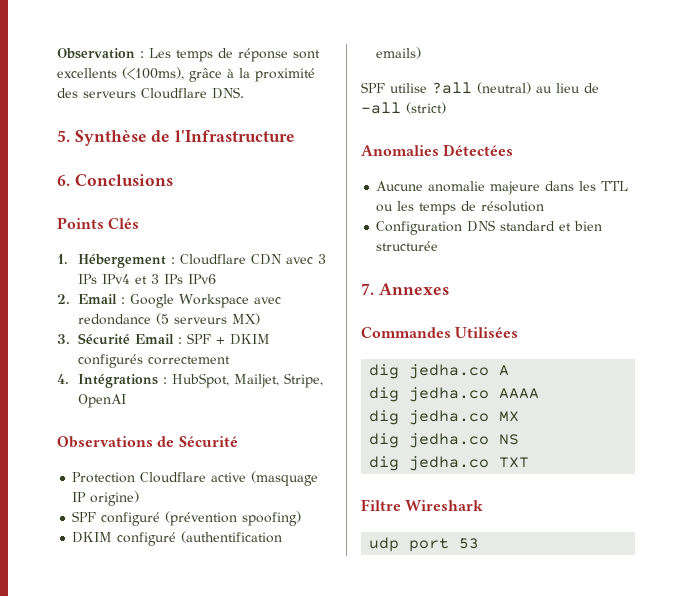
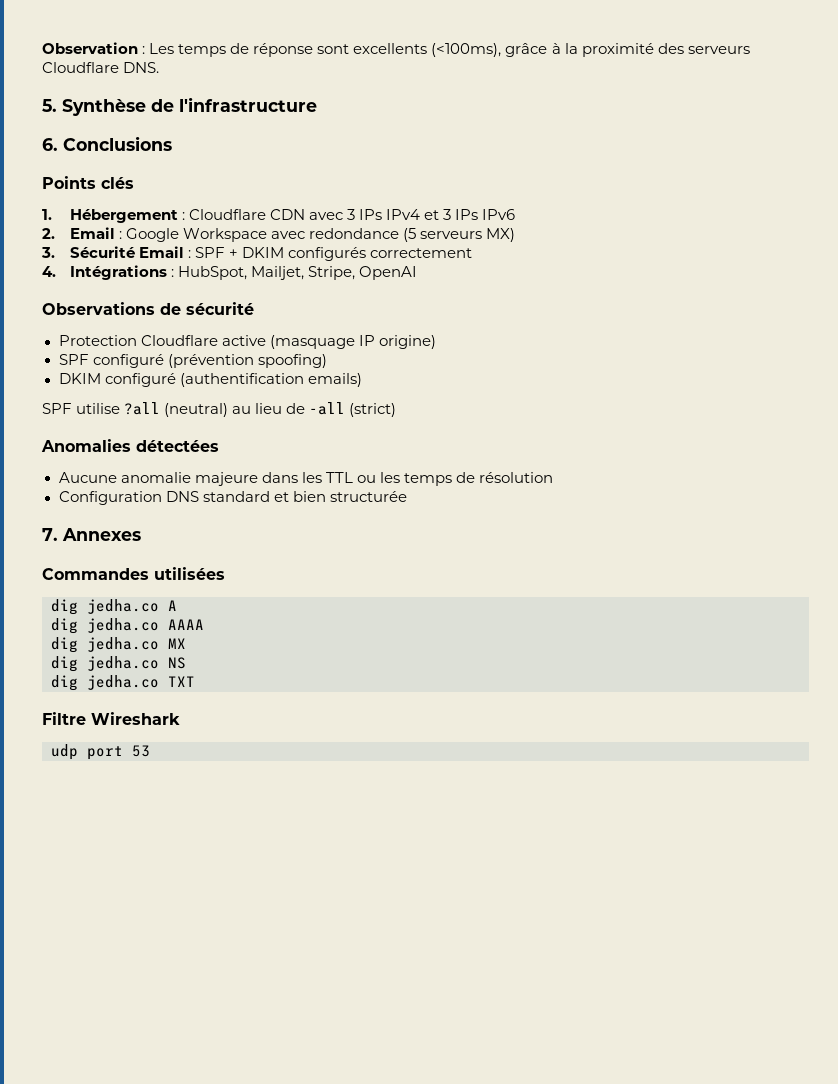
- 5. Synthèse de l'Infrastructure
+ 5. Synthèse de l'infrastructure
- Points Clés
+ Points clés
- Observations de Sécurité
+ Observations de sécurité
- Anomalies Détectées
+ Anomalies détectées
- Commandes Utilisées
+ Commandes utilisées

